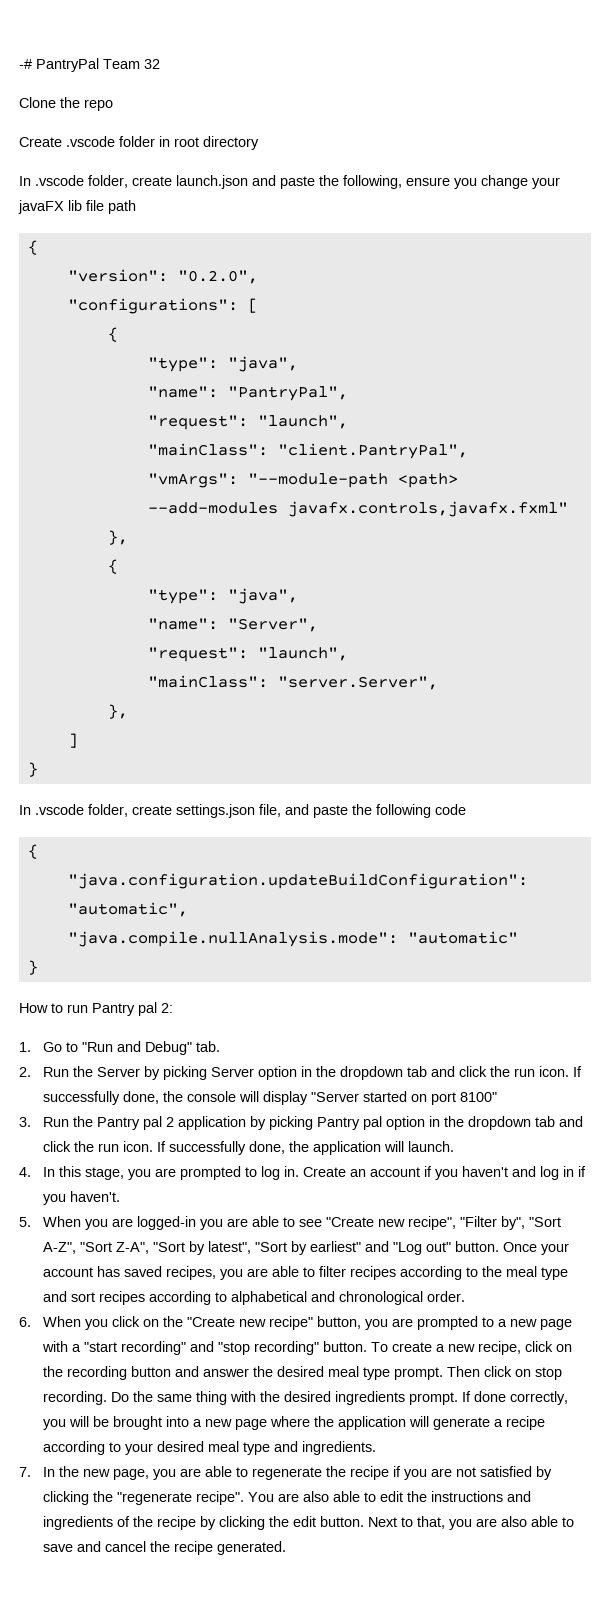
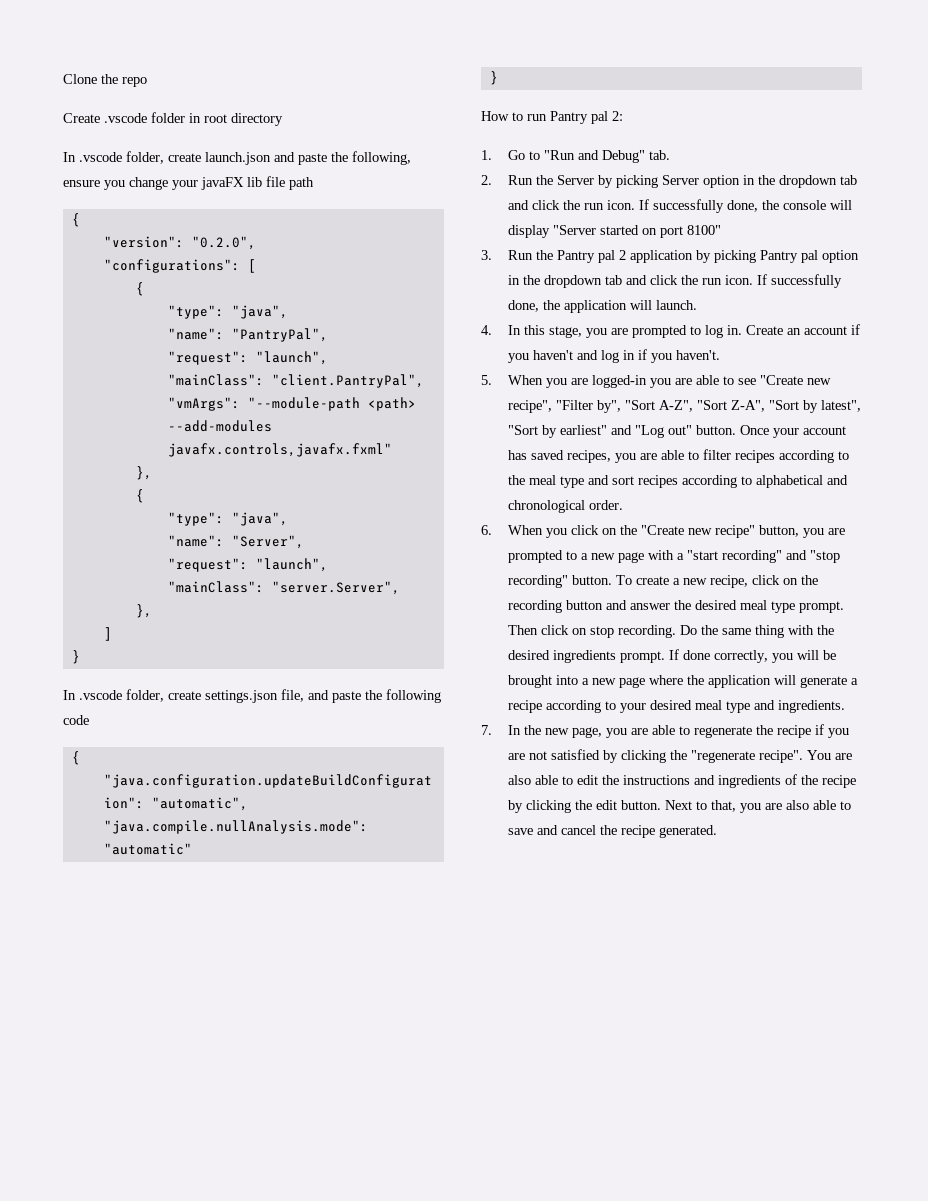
- -# PantryPal Team 32

